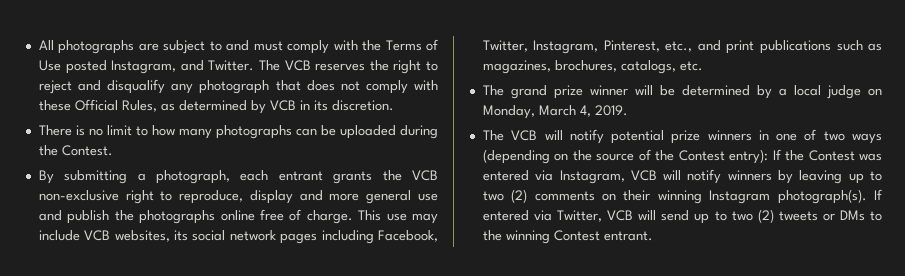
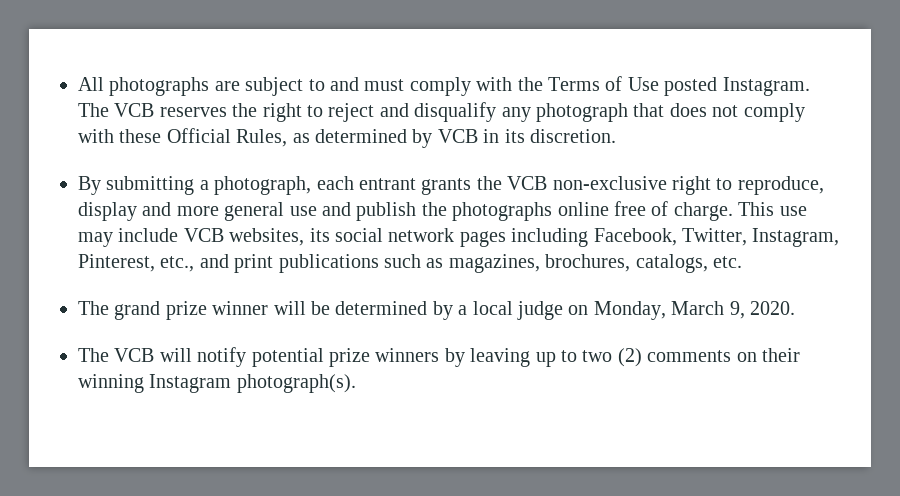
- All photographs are subject to and must comply with the Terms of Use posted Instagram, and Twitter.
+ All photographs are subject to and must comply with the Terms of Use posted Instagram.
- There is no limit to how many photographs can be uploaded during the Contest.
- The grand prize winner will be determined by a local judge on Monday, March 4, 2019.
+ The grand prize winner will be determined by a local judge on Monday, March 9, 2020.
- The VCB will notify potential prize winners in one of two ways (depending on the source of the Contest entry): If the Contest was entered via Instagram, VCB will notify winners by leaving up to two (2) comments on their winning Instagram photograph(s). If entered via Twitter, VCB will send up to two (2) tweets or DMs to the winning Contest entrant.
+ The VCB will notify potential prize winners by leaving up to two (2) comments on their winning Instagram photograph(s).

